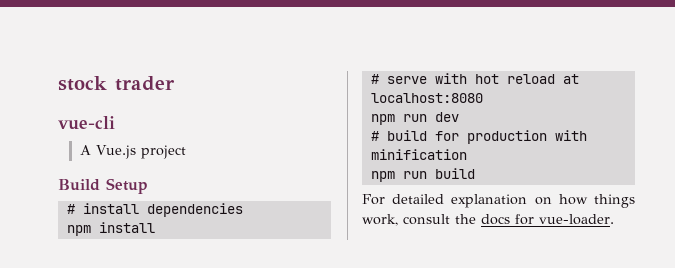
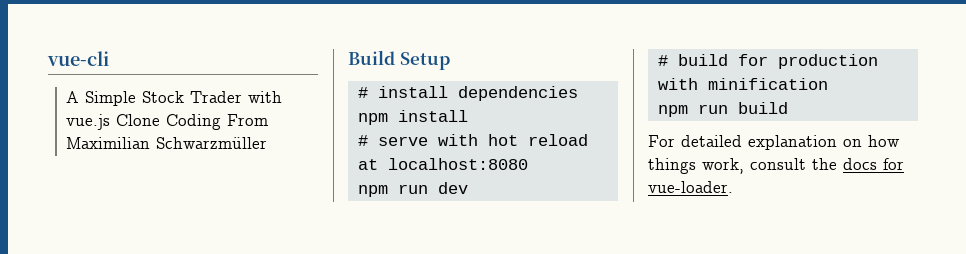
- stock trader
- A Vue.js project
+ A Simple Stock Trader with vue.js Clone Coding From Maximilian Schwarzmüller

